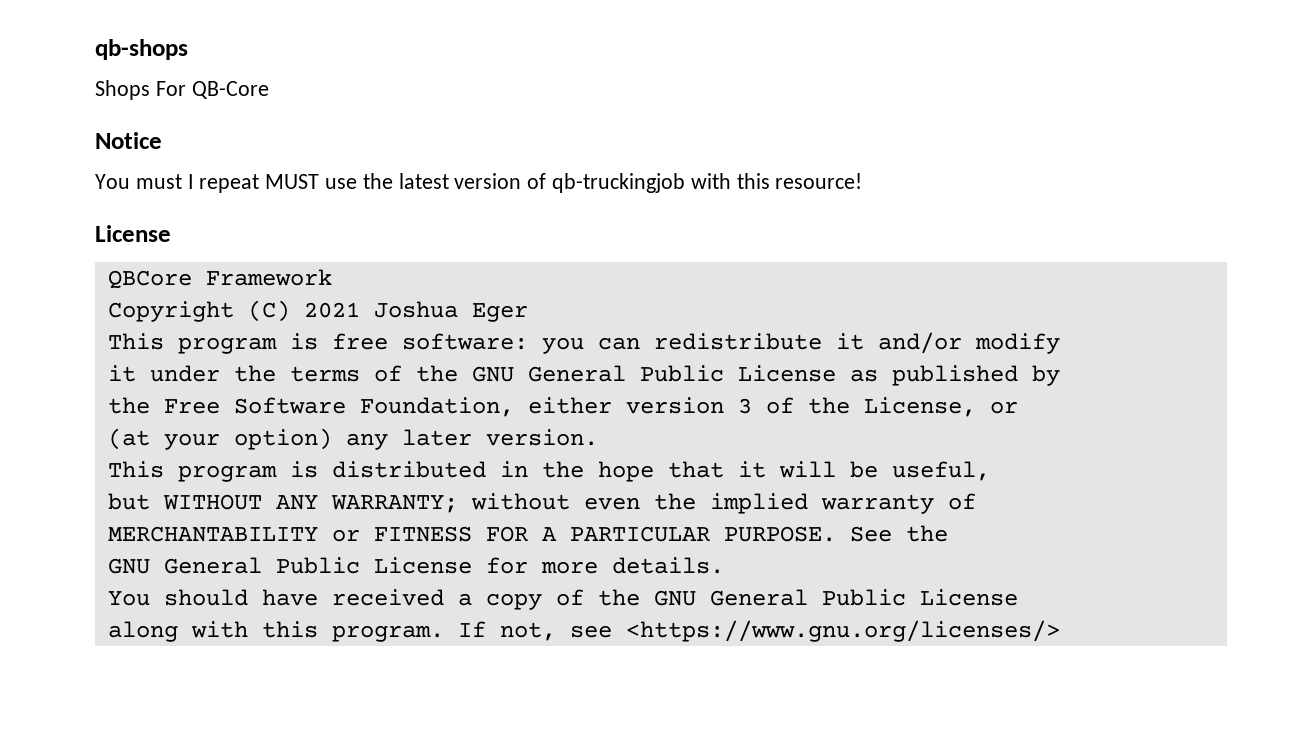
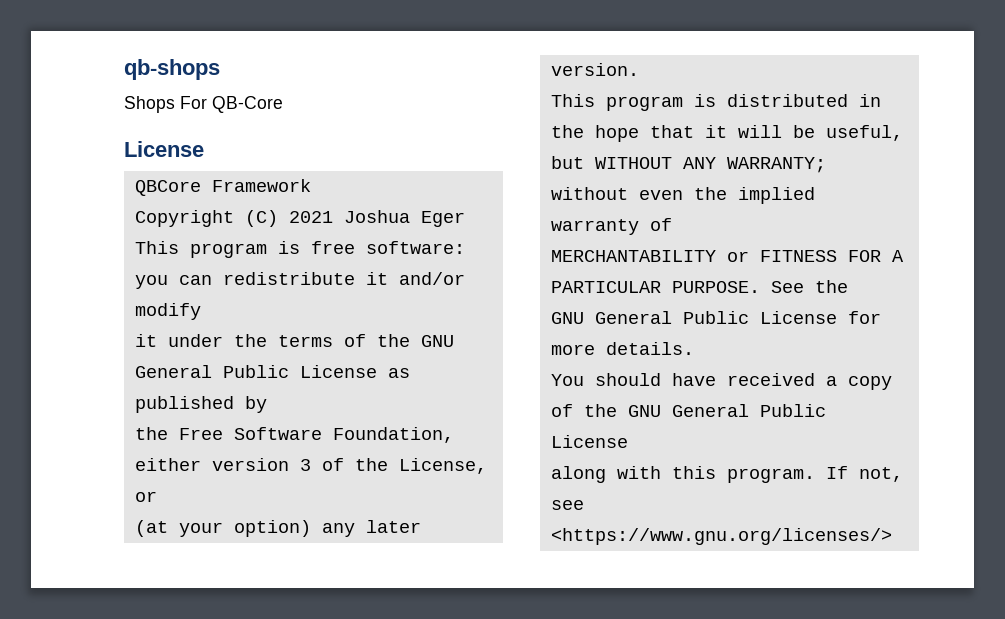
- Notice
- You must I repeat MUST use the latest version of qb-truckingjob with this resource!

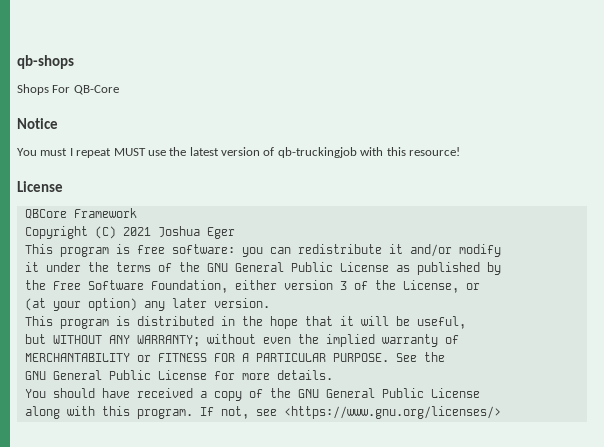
+ Notice
+ You must I repeat MUST use the latest version of qb-truckingjob with this resource!

